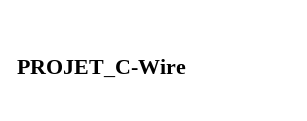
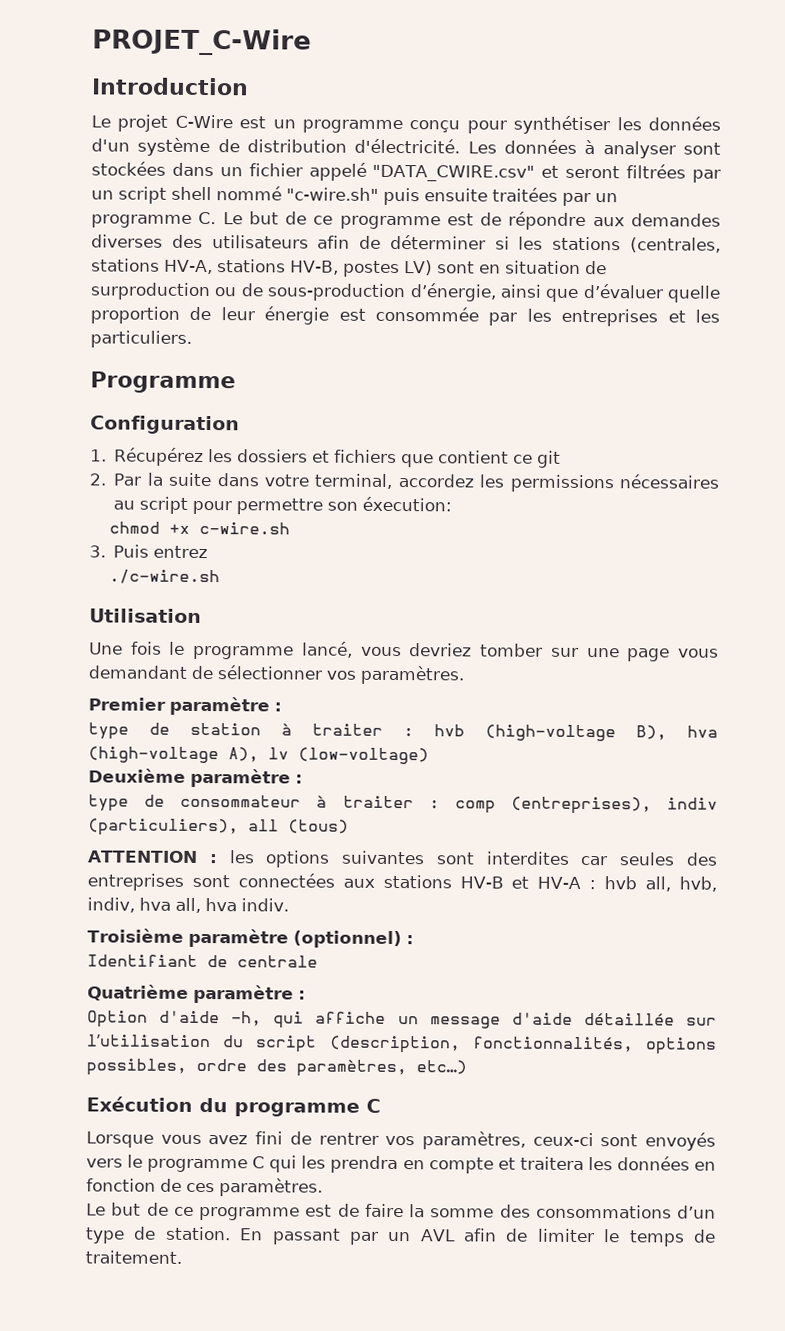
+ Introduction
+ Le projet C-Wire est un programme conçu pour synthétiser les données d'un système de distribution d'électricité. Les données à analyser sont stockées dans un fichier appelé "DATA_CWIRE.csv" et seront filtrées par un script shell nommé "c-wire.sh" puis ensuite traitées par un programme C. Le but de ce programme est de répondre aux demandes diverses des utilisateurs afin de déterminer si les stations (centrales, stations HV-A, stations HV-B, postes LV) sont en situation de surproduction ou de sous-production d’énergie, ainsi que d’évaluer quelle proportion de leur énergie est consommée par les entreprises et les particuliers.
+ Programme
+ Configuration
+ 1. Récupérez les dossiers et fichiers que contient ce git
+ 2. Par la suite dans votre terminal, accordez les permissions nécessaires au script pour permettre son éxecution:
+ chmod +x c-wire.sh
+ 3. Puis entrez
+ ./c-wire.sh
+ Utilisation
+ Une fois le programme lancé, vous devriez tomber sur une page vous demandant de sélectionner vos paramètres.
+ Premier paramètre :
+ type de station à traiter : hvb (high-voltage B), hva (high-voltage A), lv (low-voltage)
+ Deuxième paramètre :
+ type de consommateur à traiter : comp (entreprises), indiv (particuliers), all (tous)
+ ATTENTION : les options suivantes sont interdites car seules des entreprises sont connectées aux stations HV-B et HV-A : hvb all, hvb, indiv, hva all, hva indiv.
+ Troisième paramètre (optionnel) :
+ Identifiant de centrale
+ Quatrième paramètre :
+ Option d'aide -h, qui affiche un message d'aide détaillée sur l’utilisation du script (description, fonctionnalités, options possibles, ordre des paramètres, etc…)
+ Exécution du programme C
+ Lorsque vous avez fini de rentrer vos paramètres, ceux-ci sont envoyés vers le programme C qui les prendra en compte et traitera les données en fonction de ces paramètres.
+ Le but de ce programme est de faire la somme des consommations d’un type de station. En passant par un AVL afin de limiter le temps de traitement.

